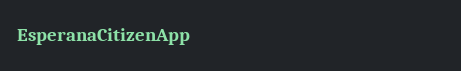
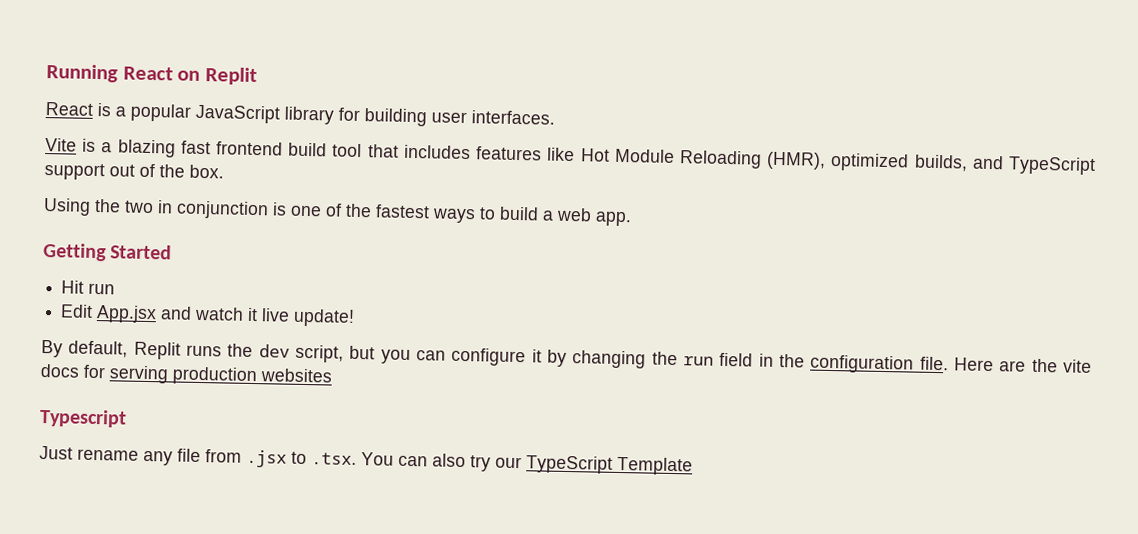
- EsperanaCitizenApp
+ Running React on Replit
+ React is a popular JavaScript library for building user interfaces.
+ Vite is a blazing fast frontend build tool that includes features like Hot Module Reloading (HMR), optimized builds, and TypeScript support out of the box.
+ Using the two in conjunction is one of the fastest ways to build a web app.
+ Getting Started
+ Hit run
+ Edit App.jsx and watch it live update!
+ By default, Replit runs the dev script, but you can configure it by changing the run field in the configuration file. Here are the vite docs for serving production websites
+ Typescript
+ Just rename any file from .jsx to .tsx. You can also try our TypeScript Template

